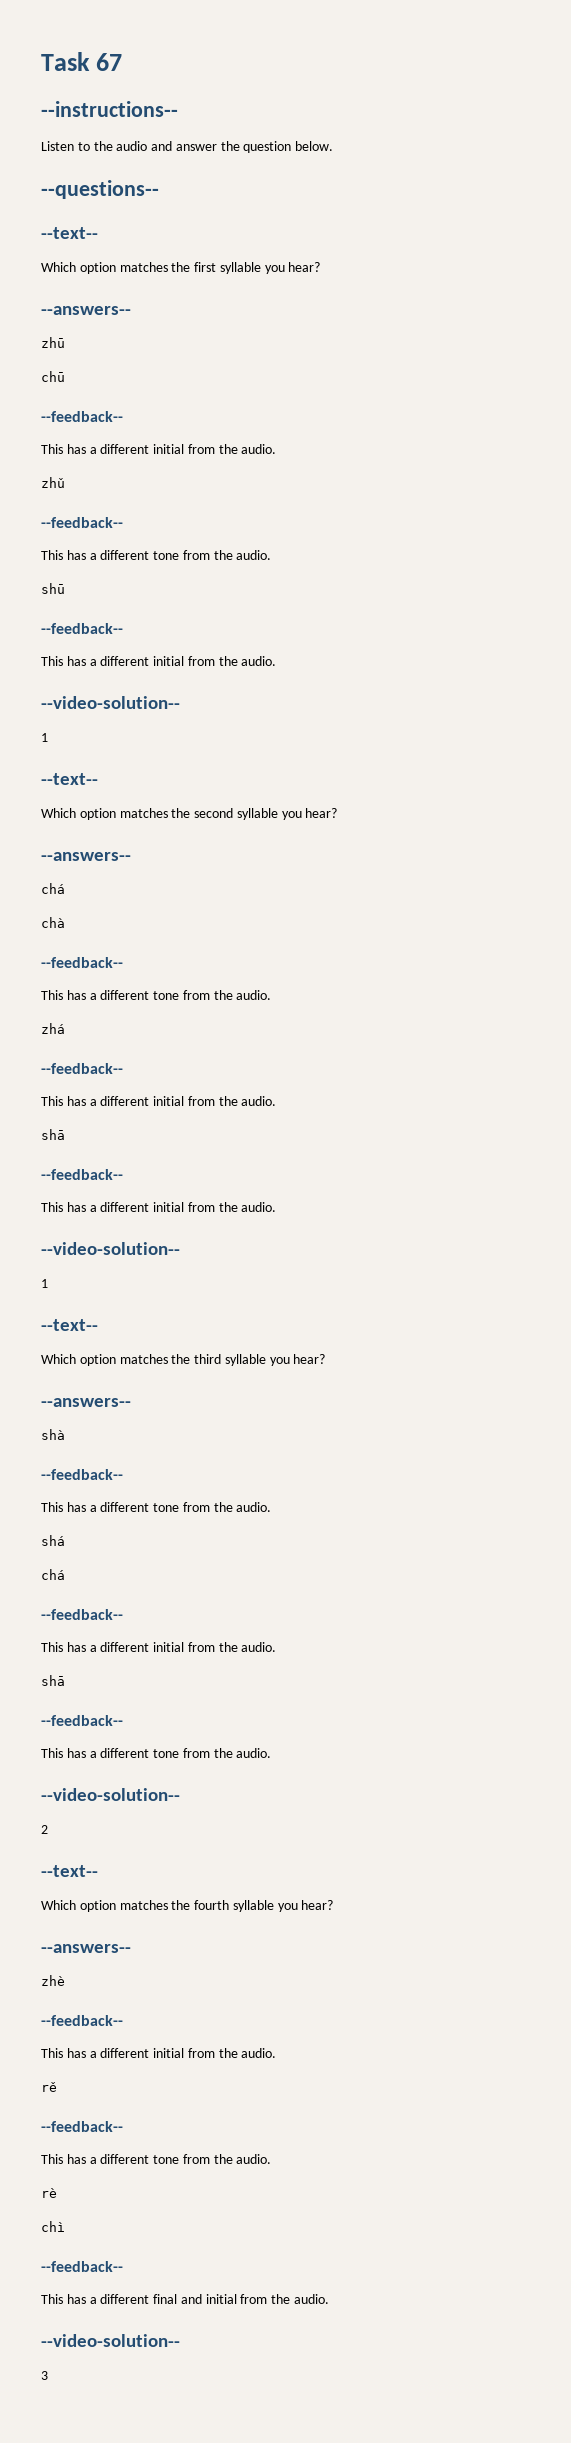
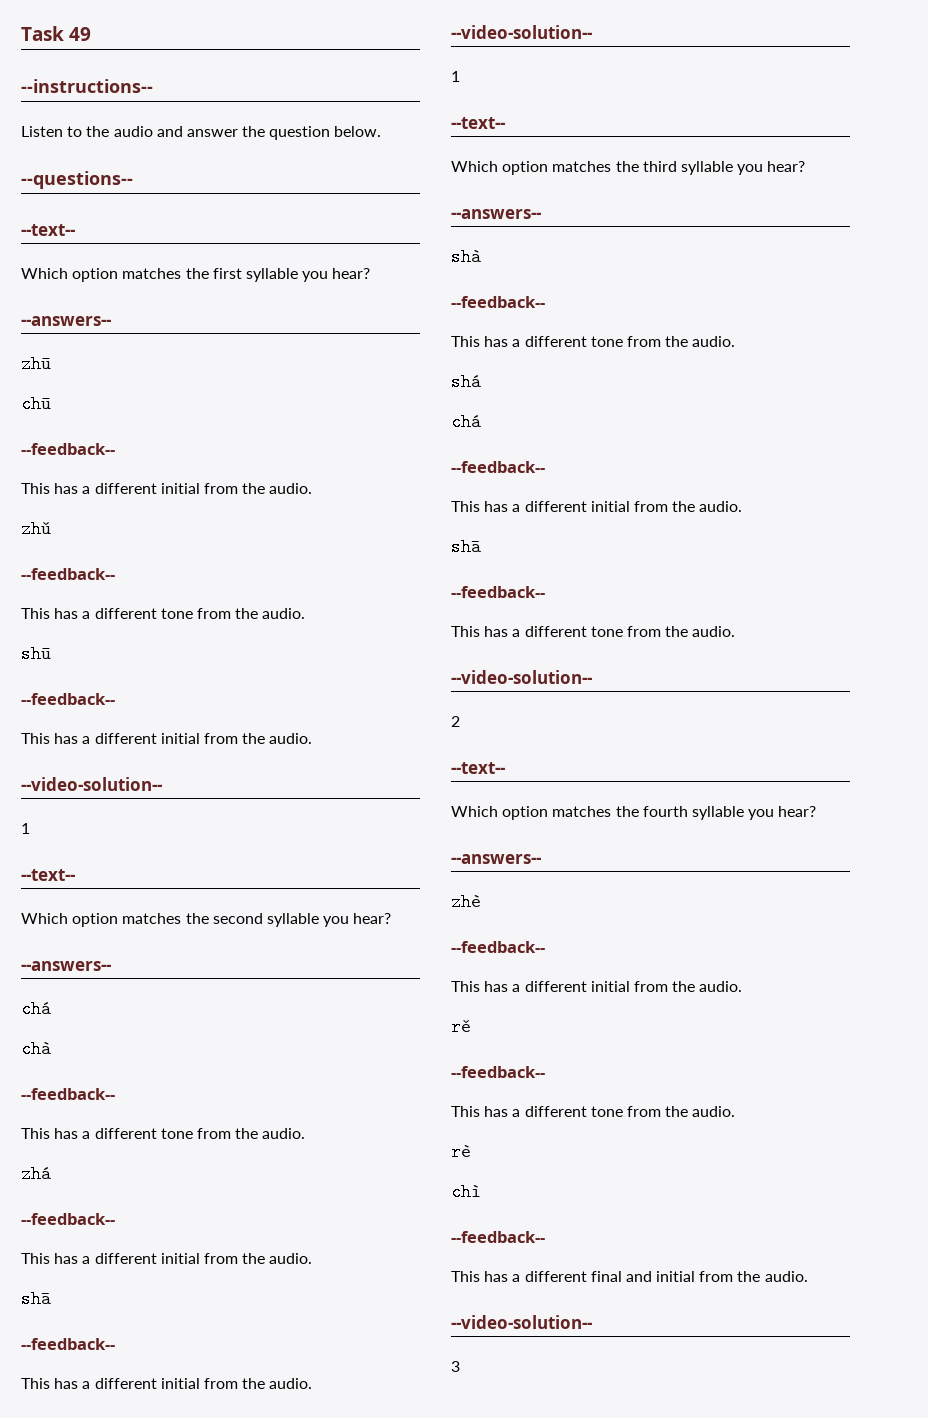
- Task 67
+ Task 49

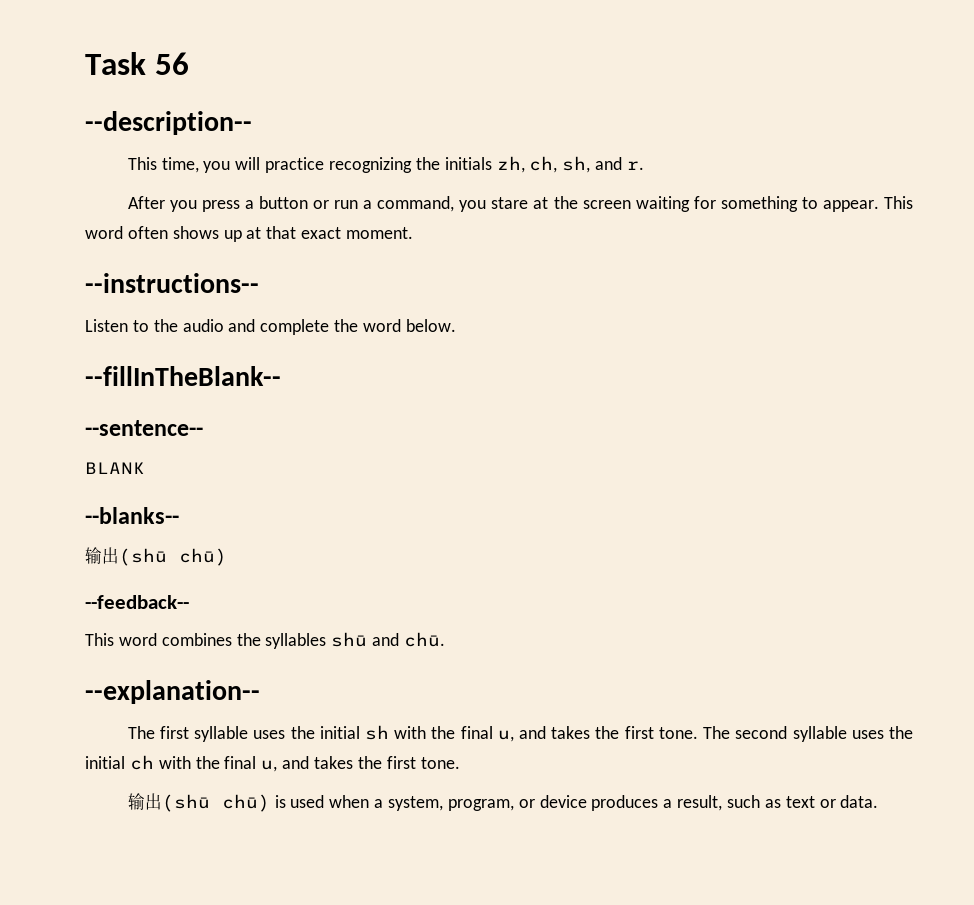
- Task 49
+ Task 56
+ --description--
+ This time, you will practice recognizing the initials zh, ch, sh, and r.
+ After you press a button or run a command, you stare at the screen waiting for something to appear. This word often shows up at that exact moment.
- Listen to the audio and answer the question below.
- --questions--
- --text--
- Which option matches the first syllable you hear?
- --answers--
- zhū
- chū
+ Listen to the audio and complete the word below.
+ --fillInTheBlank--
+ --sentence--
+ BLANK
+ --blanks--
+ 输出(shū chū)
  --feedback--
- This has a different initial from the audio.
- zhǔ
- --feedback--
- This has a different tone from the audio.
- shū
- --feedback--
- This has a different initial from the audio.
- --video-solution--
- 1
- --text--
- Which option matches the second syllable you hear?
- --answers--
- chá
- chà
- --feedback--
- This has a different tone from the audio.
- zhá
- --feedback--
- This has a different initial from the audio.
- shā
- --feedback--
- This has a different initial from the audio.
- --video-solution--
- 1
- --text--
- Which option matches the third syllable you hear?
- --answers--
- shà
- --feedback--
- This has a different tone from the audio.
- shá
- chá
- --feedback--
- This has a different initial from the audio.
- shā
- --feedback--
- This has a different tone from the audio.
- --video-solution--
- 2
- --text--
- Which option matches the fourth syllable you hear?
- --answers--
- zhè
- --feedback--
- This has a different initial from the audio.
- rě
- --feedback--
- This has a different tone from the audio.
- rè
- chì
- --feedback--
- This has a different final and initial from the audio.
- --video-solution--
- 3
+ This word combines the syllables shū and chū.
+ --explanation--
+ The first syllable uses the initial sh with the final u, and takes the first tone. The second syllable uses the initial ch with the final u, and takes the first tone.
+ 输出(shū chū) is used when a system, program, or device produces a result, such as text or data.

